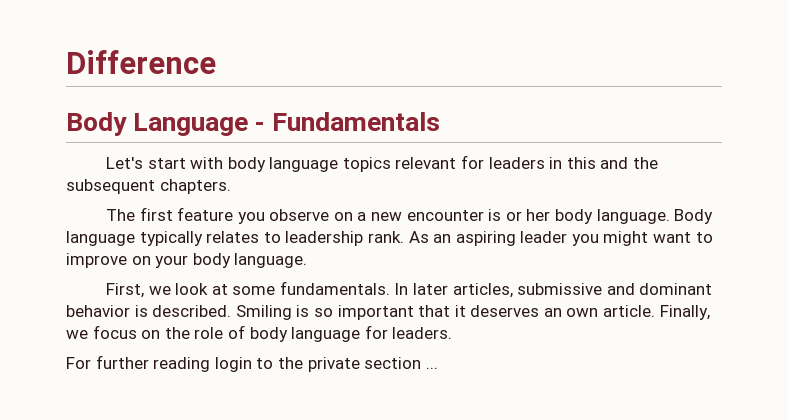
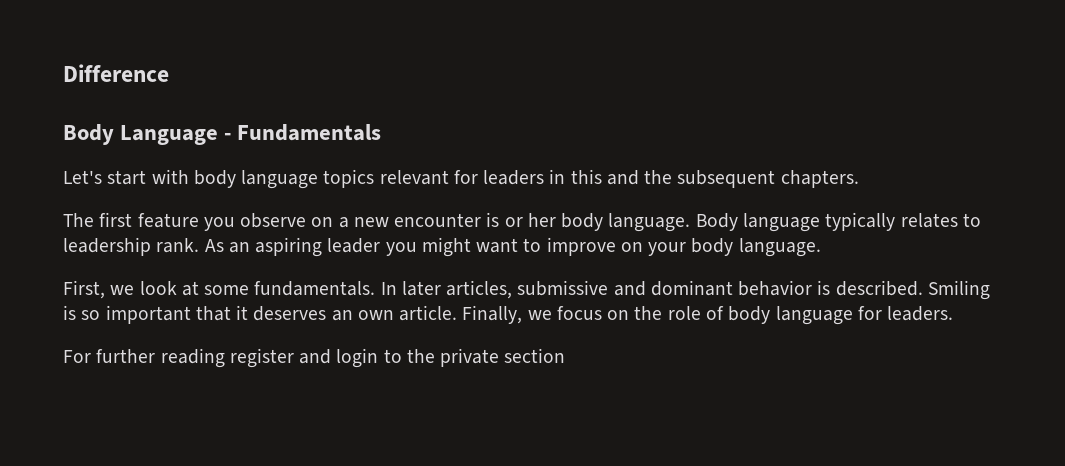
- For further reading login to the private section ...
+ For further reading register and login to the private section

